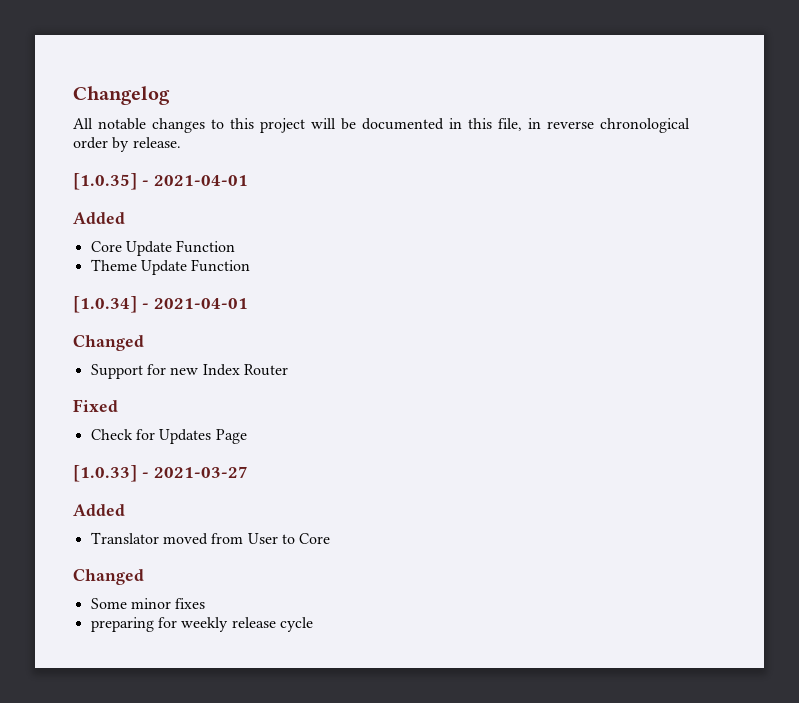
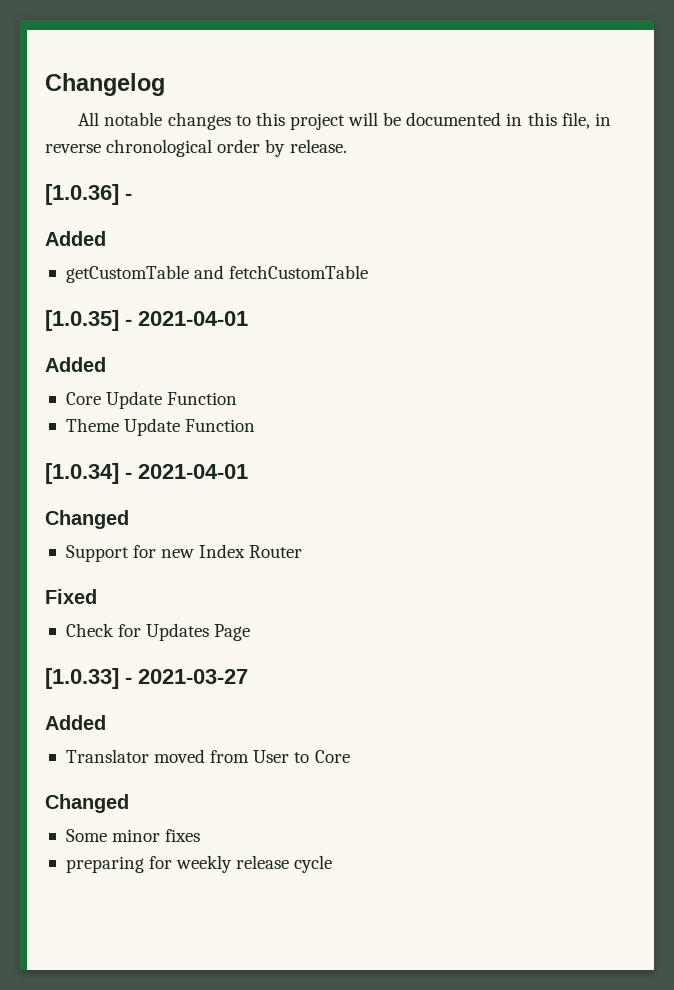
+ [1.0.36] -
+ Added
+ getCustomTable and fetchCustomTable

